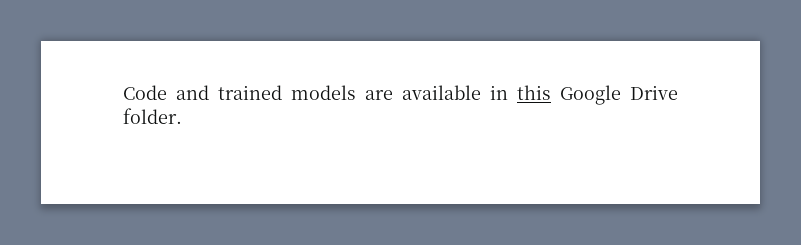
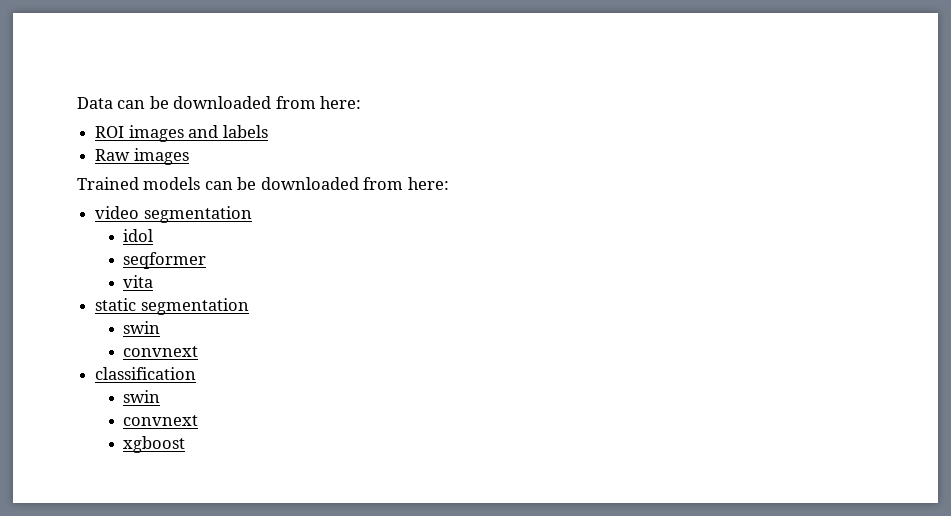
- Code and trained models are available in this Google Drive folder.
+ Data can be downloaded from here:
+ ROI images and labels
+ Raw images
+ Trained models can be downloaded from here:
+ video segmentation
+ idol
+ seqformer
+ vita
+ static segmentation
+ swin
+ convnext
+ classification
+ swin
+ convnext
+ xgboost

